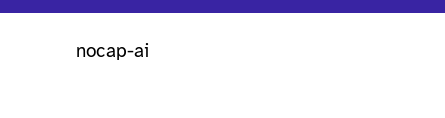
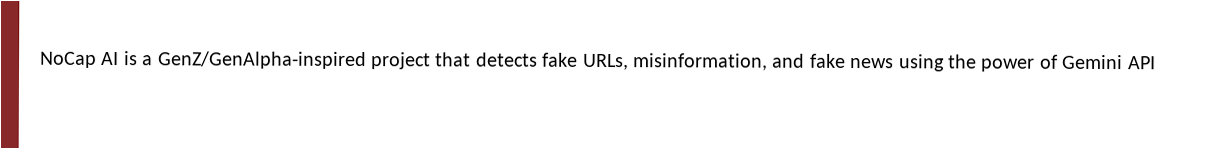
- nocap-ai
+ NoCap AI is a GenZ/GenAlpha-inspired project that detects fake URLs, misinformation, and fake news using the power of Gemini API

